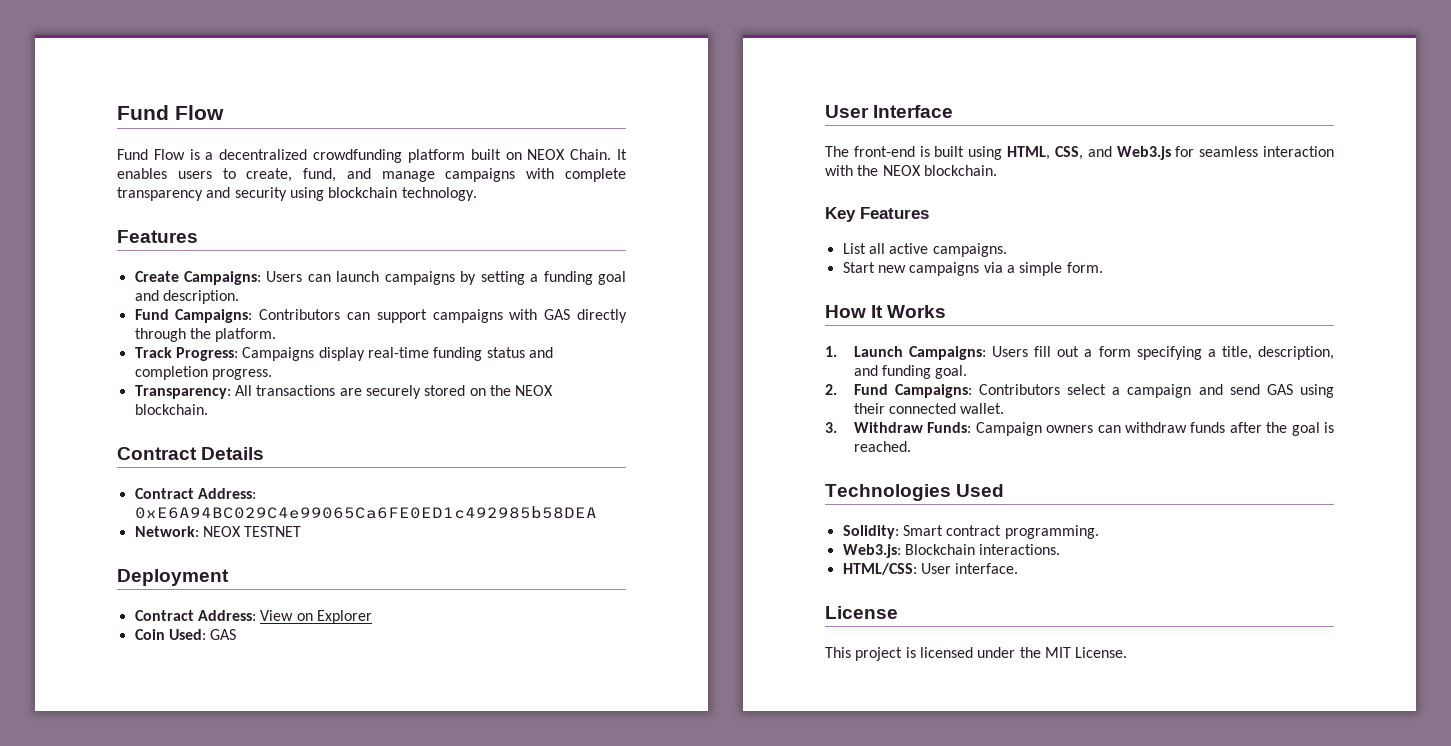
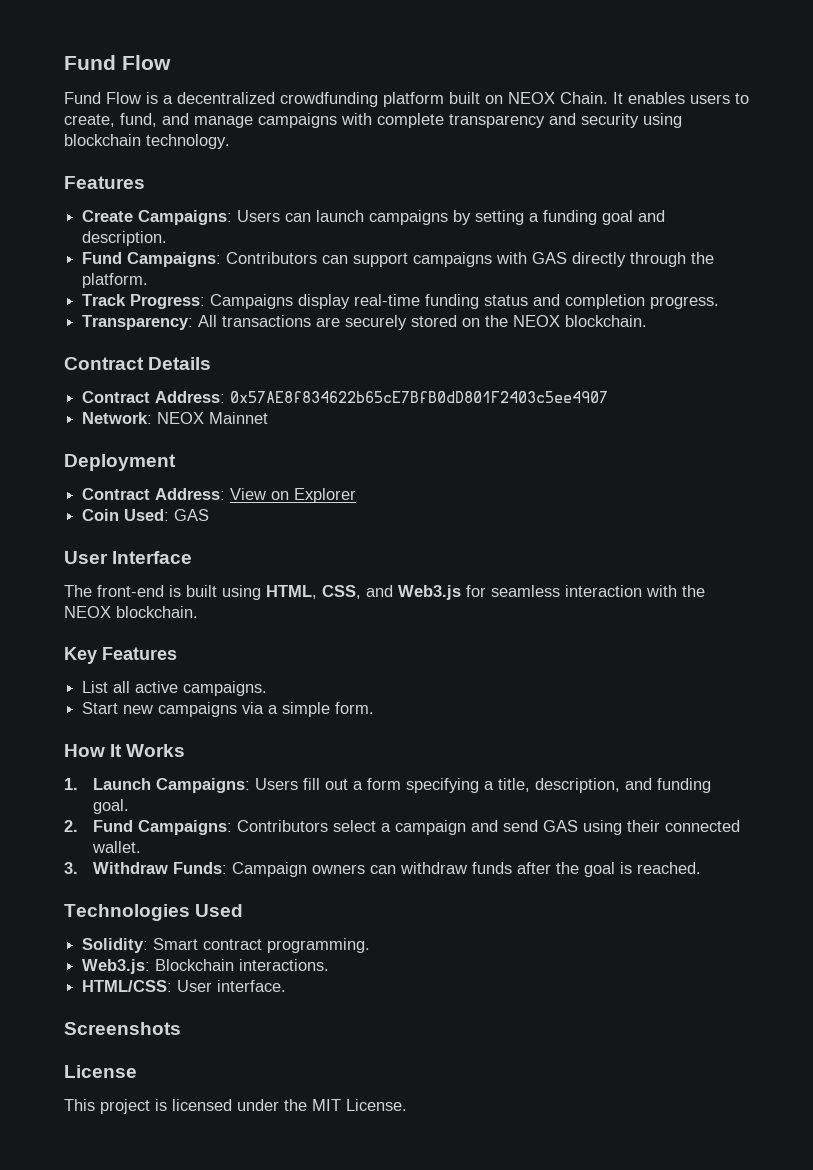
- Contract Address: 0xE6A94BC029C4e99065Ca6FE0ED1c492985b58DEA
+ Contract Address: 0x57AE8f834622b65cE7BfB0dD801F2403c5ee4907
- Network: NEOX TESTNET
+ Network: NEOX Mainnet
+ Screenshots

